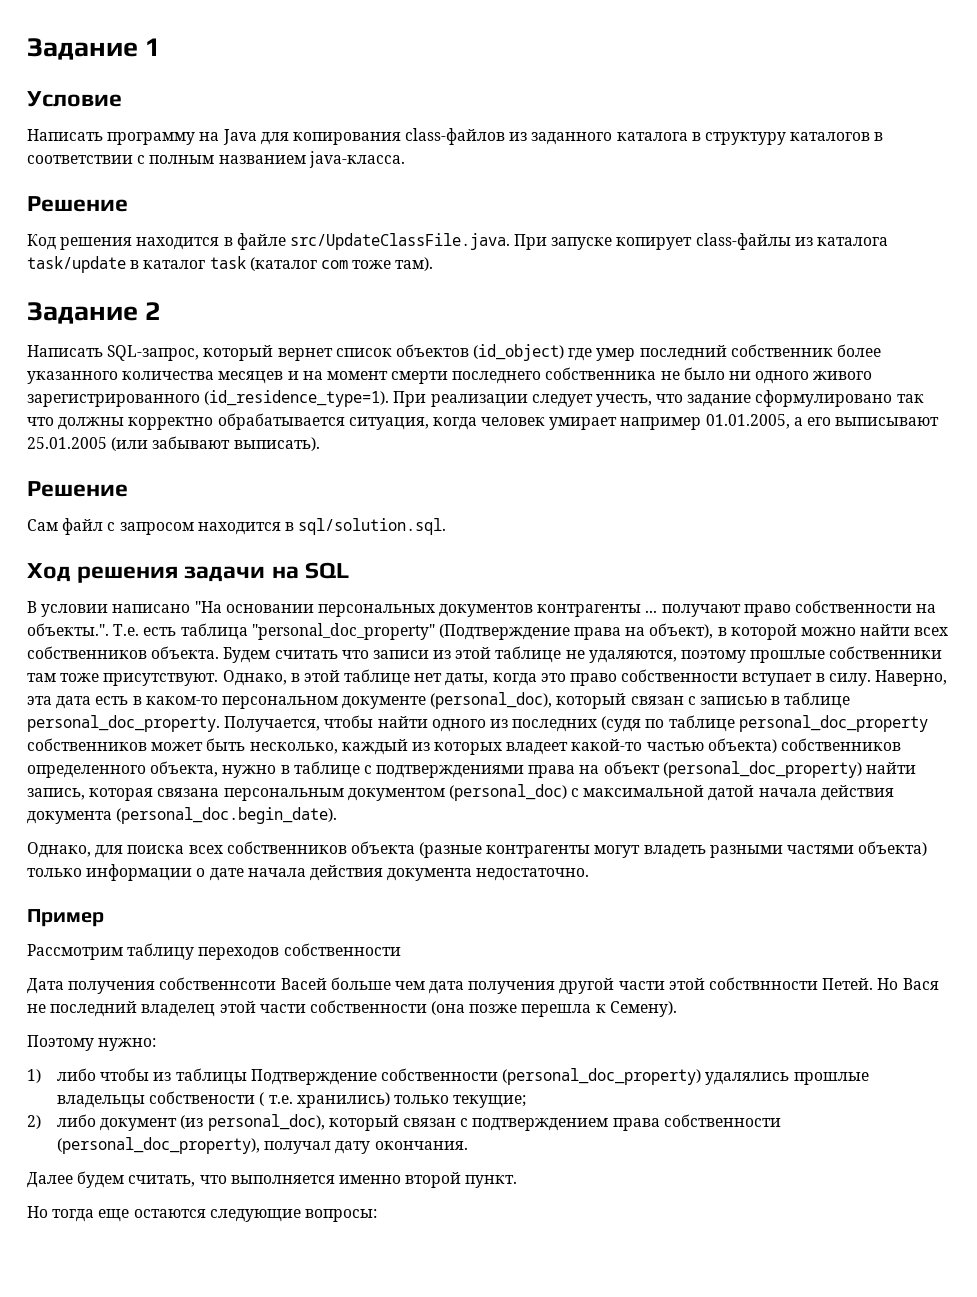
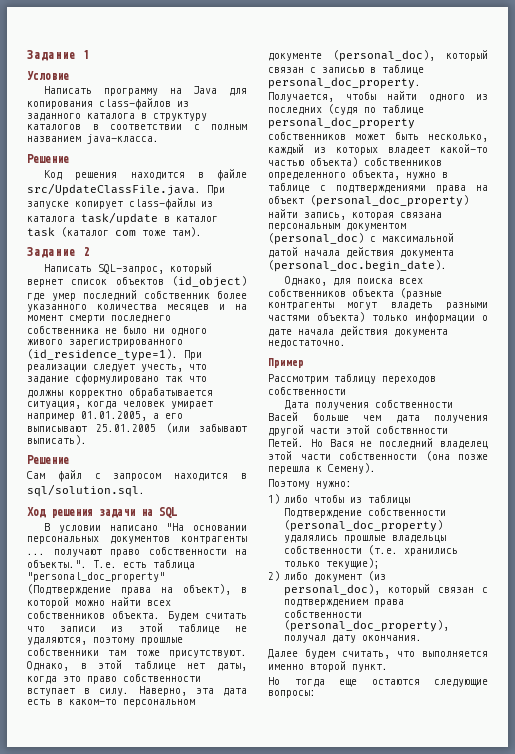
- Дата получения собственнсоти Васей больше чем дата получения другой части этой собствнности Петей.
+ Дата получения собственности Васей больше чем дата получения другой части этой собствнности Петей.
- 1) либо чтобы из таблицы Подтверждение собственности (personal_doc_property) удалялись прошлые владельцы собствености ( т.е. хранились) только текущие;
+ 1) либо чтобы из таблицы Подтверждение собственности (personal_doc_property) удалялись прошлые владельцы собственности (т.е. хранились только текущие);

